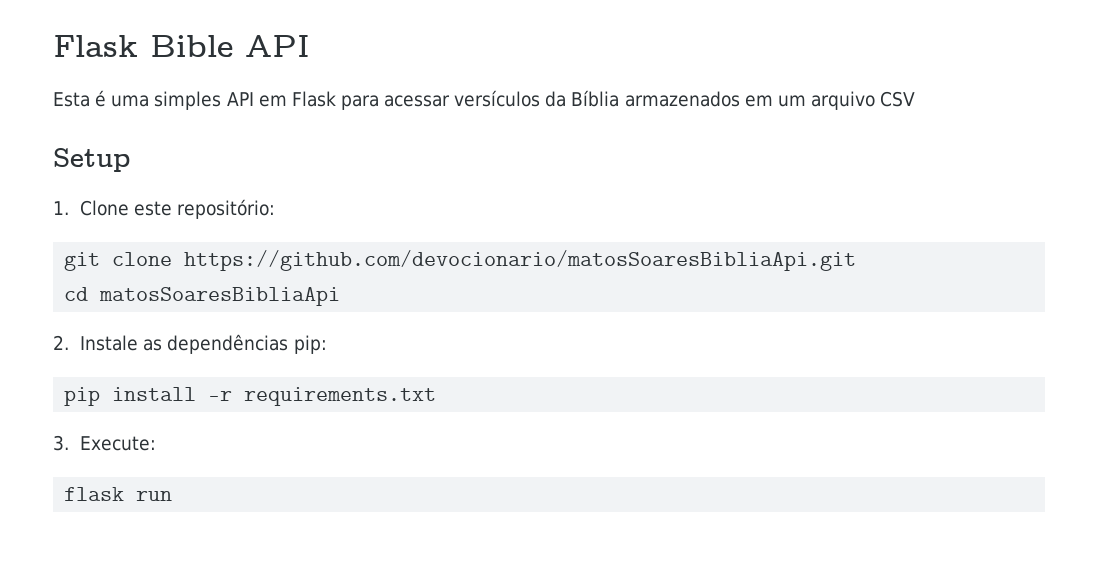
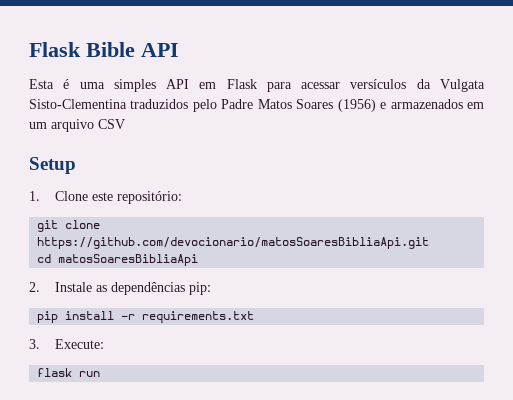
- Esta é uma simples API em Flask para acessar versículos da Bíblia armazenados em um arquivo CSV
+ Esta é uma simples API em Flask para acessar versículos da Vulgata Sisto-Clementina traduzidos pelo Padre Matos Soares (1956) e armazenados em um arquivo CSV

